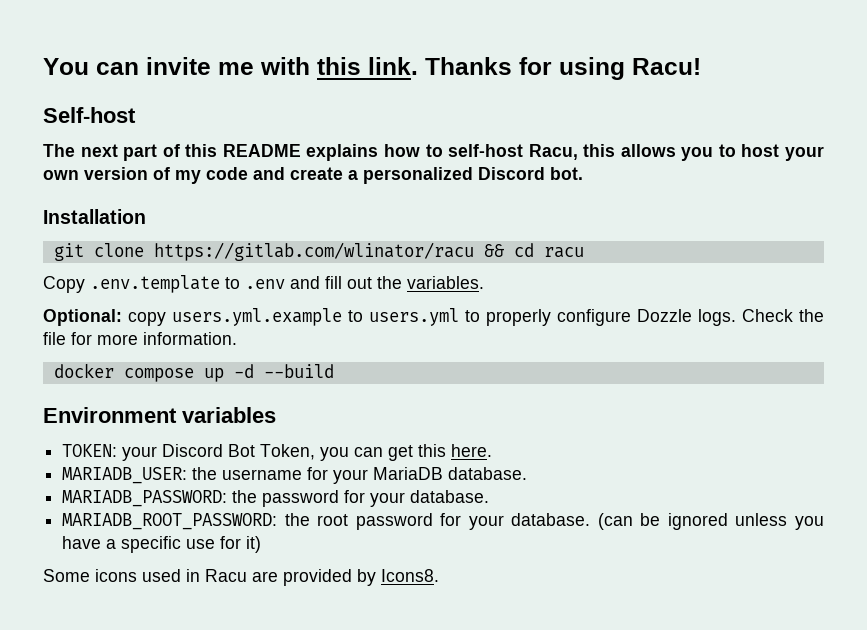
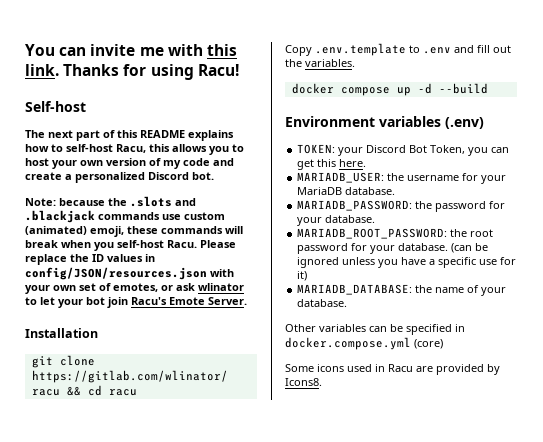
+ Note: because the .slots and .blackjack commands use custom (animated) emoji, these commands will break when you self-host Racu. Please replace the ID values in config/JSON/resources.json with your own set of emotes, or ask wlinator to let your bot join Racu's Emote Server.
- Optional: copy users.yml.example to users.yml to properly configure Dozzle logs. Check the file for more information.
- Environment variables
+ Environment variables (.env)
+ MARIADB_DATABASE: the name of your database.
+ Other variables can be specified in docker.compose.yml (core)

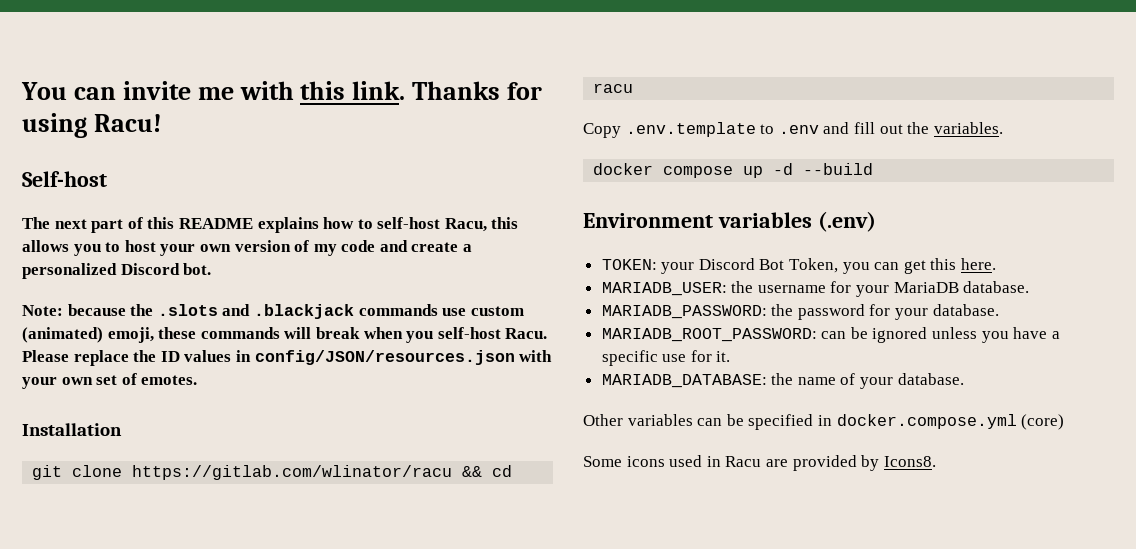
- Please replace the ID values in config/JSON/resources.json with your own set of emotes, or ask wlinator to let your bot join Racu's Emote Server.
+ Please replace the ID values in config/JSON/resources.json with your own set of emotes.
- MARIADB_ROOT_PASSWORD: the root password for your database. (can be ignored unless you have a specific use for it)
+ MARIADB_ROOT_PASSWORD: can be ignored unless you have a specific use for it.

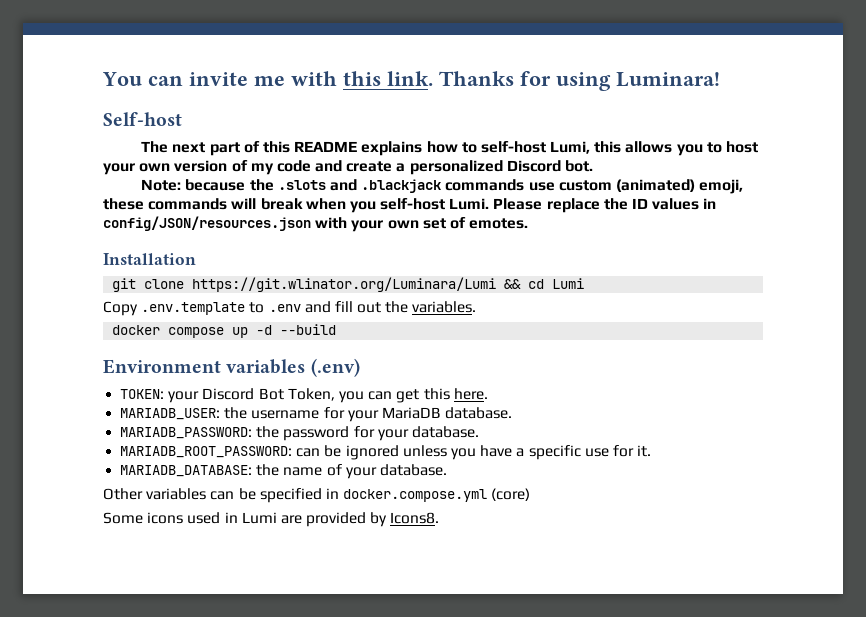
- Thanks for using Racu!
+ Thanks for using Luminara!
- The next part of this README explains how to self-host Racu, this allows you to host your own version of my code and create a personalized Discord bot.
+ The next part of this README explains how to self-host Lumi, this allows you to host your own version of my code and create a personalized Discord bot.
- Note: because the .slots and .blackjack commands use custom (animated) emoji, these commands will break when you self-host Racu.
+ Note: because the .slots and .blackjack commands use custom (animated) emoji, these commands will break when you self-host Lumi.
- git clone https://gitlab.com/wlinator/racu && cd racu
+ git clone https://git.wlinator.org/Luminara/Lumi && cd Lumi
- Some icons used in Racu are provided by Icons8.
+ Some icons used in Lumi are provided by Icons8.

